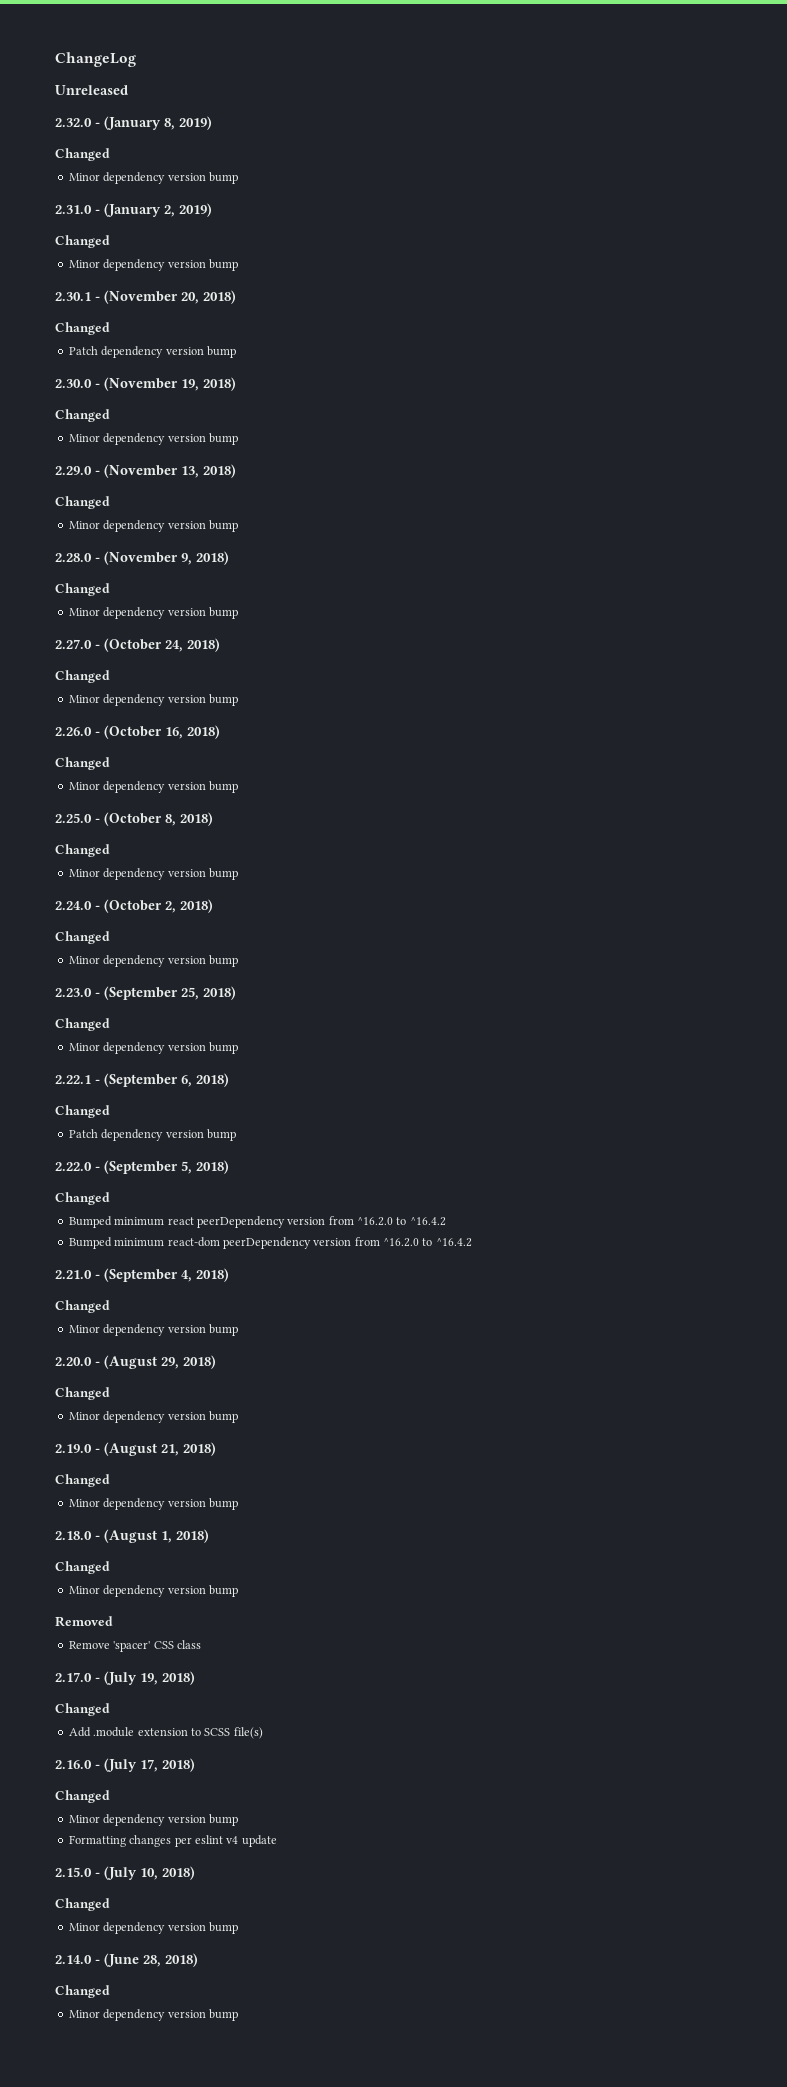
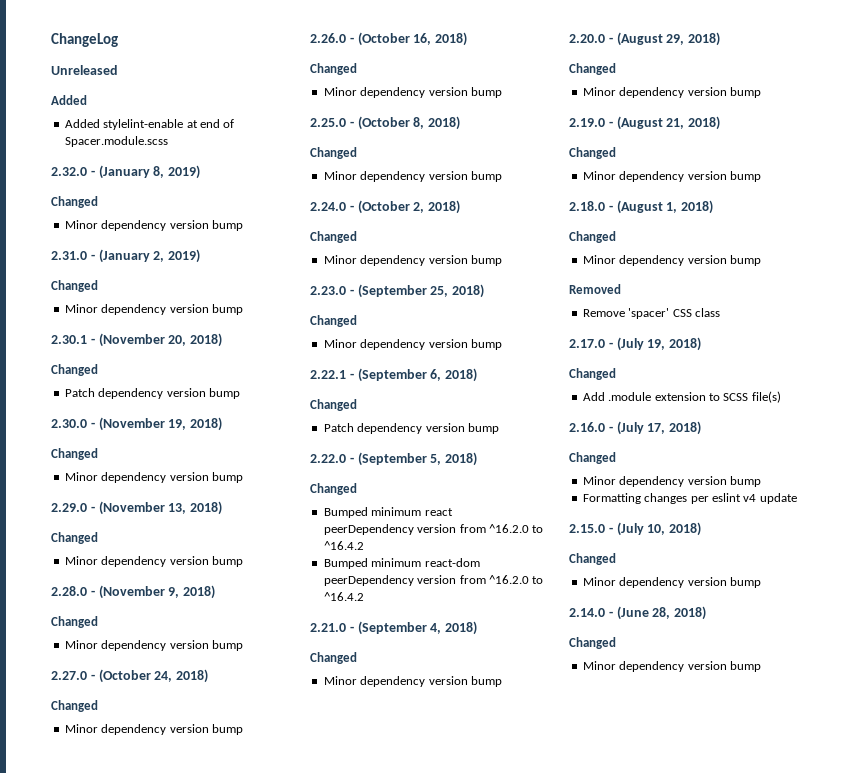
  Unreleased
+ Added
+ Added stylelint-enable at end of Spacer.module.scss

